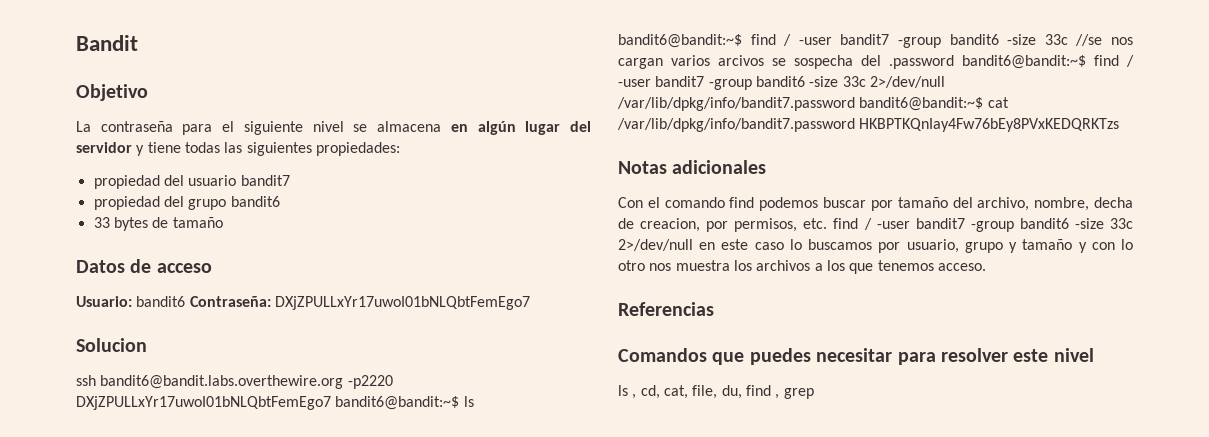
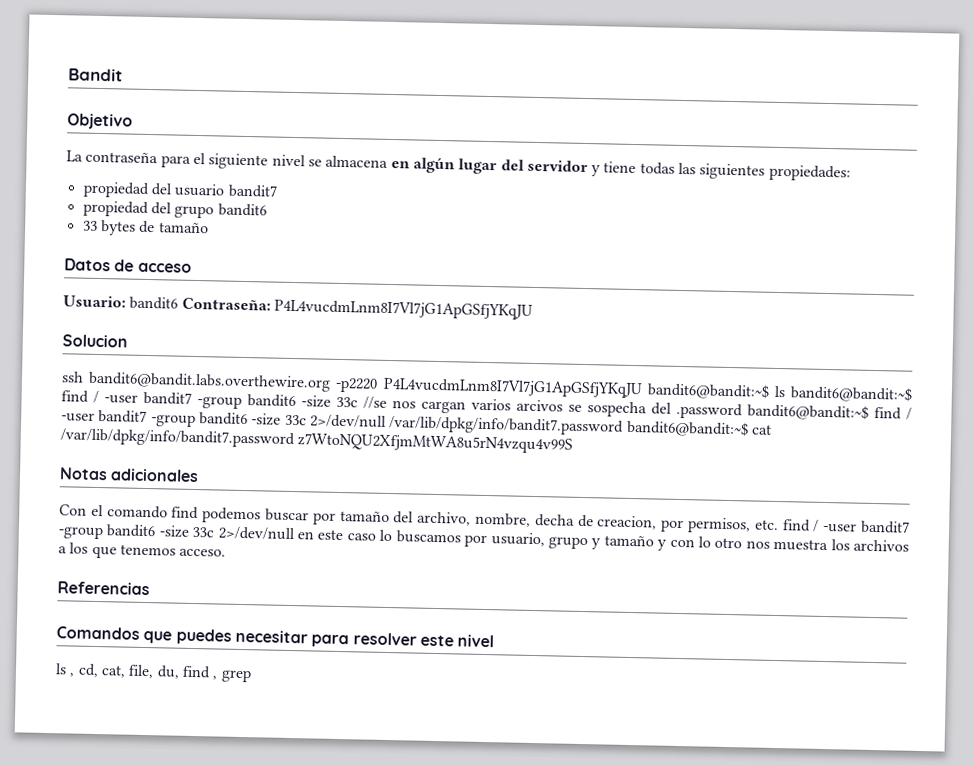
- Usuario: bandit6 Contraseña: DXjZPULLxYr17uwoI01bNLQbtFemEgo7
+ Usuario: bandit6 Contraseña: P4L4vucdmLnm8I7Vl7jG1ApGSfjYKqJU
- ssh bandit6@bandit.labs.overthewire.org -p2220 DXjZPULLxYr17uwoI01bNLQbtFemEgo7 bandit6@bandit:~$ ls bandit6@bandit:~$ find / -user bandit7 -group bandit6 -size 33c //se nos cargan varios arcivos se sospecha del .password bandit6@bandit:~$ find / -user bandit7 -group bandit6 -size 33c 2>/dev/null /var/lib/dpkg/info/bandit7.password bandit6@bandit:~$ cat /var/lib/dpkg/info/bandit7.password HKBPTKQnIay4Fw76bEy8PVxKEDQRKTzs
+ ssh bandit6@bandit.labs.overthewire.org -p2220 P4L4vucdmLnm8I7Vl7jG1ApGSfjYKqJU bandit6@bandit:~$ ls bandit6@bandit:~$ find / -user bandit7 -group bandit6 -size 33c //se nos cargan varios arcivos se sospecha del .password bandit6@bandit:~$ find / -user bandit7 -group bandit6 -size 33c 2>/dev/null /var/lib/dpkg/info/bandit7.password bandit6@bandit:~$ cat /var/lib/dpkg/info/bandit7.password z7WtoNQU2XfjmMtWA8u5rN4vzqu4v99S

